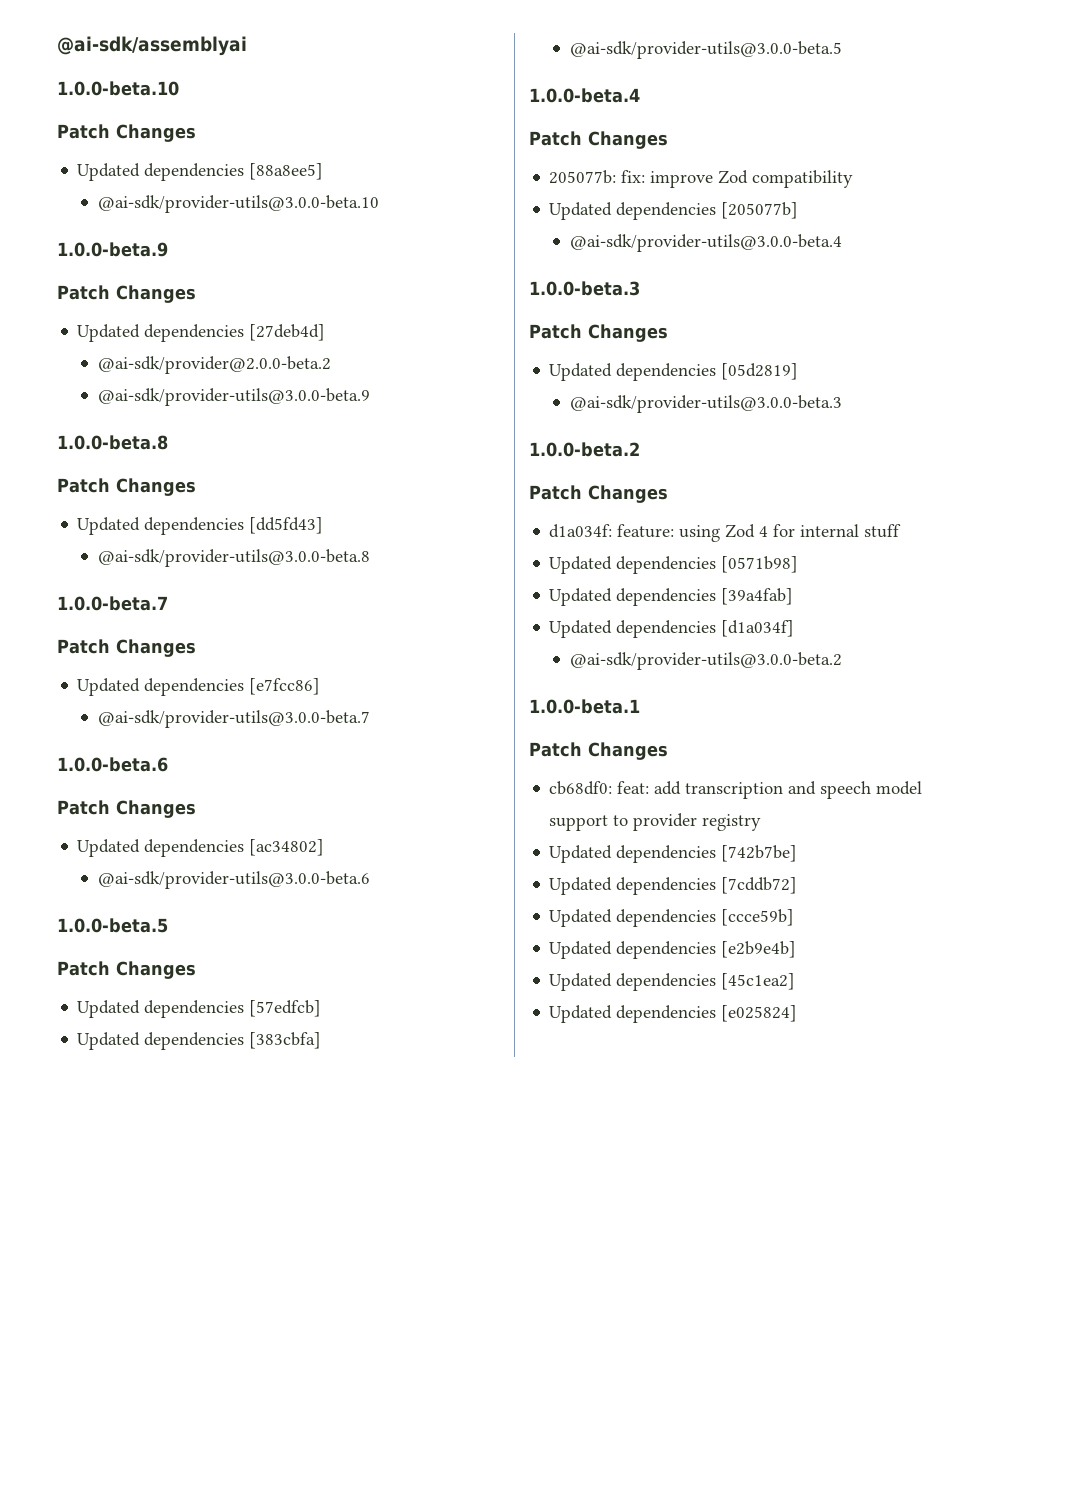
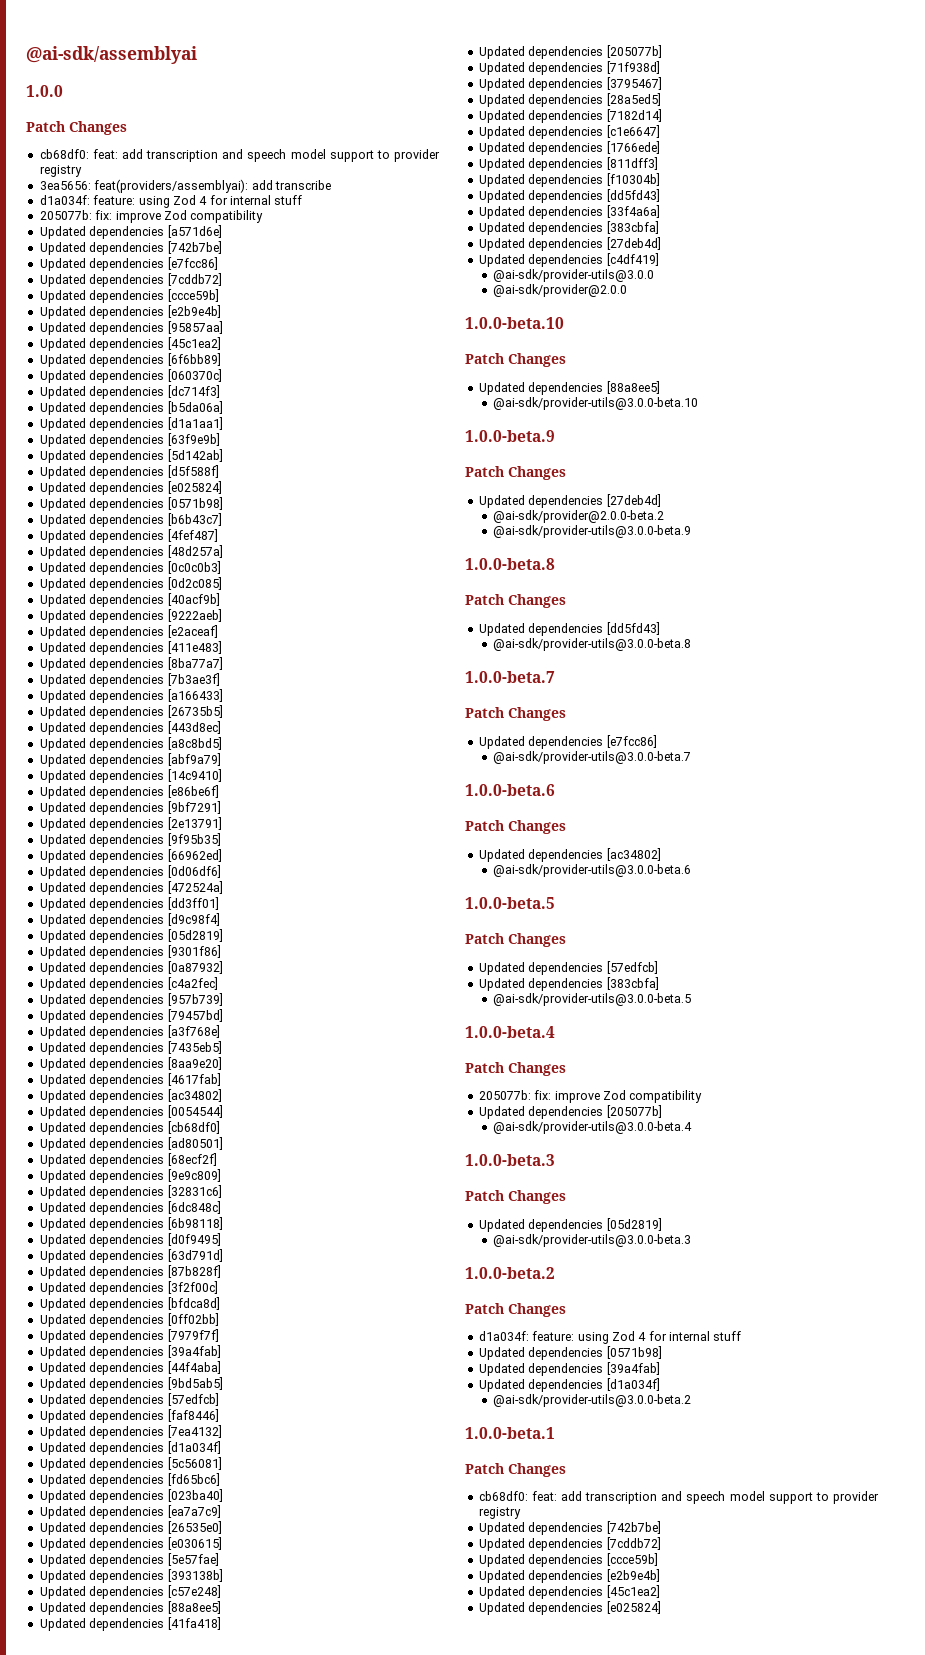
+ 1.0.0
+ Patch Changes
+ cb68df0: feat: add transcription and speech model support to provider registry
+ 3ea5656: feat(providers/assemblyai): add transcribe
+ d1a034f: feature: using Zod 4 for internal stuff
+ 205077b: fix: improve Zod compatibility
+ Updated dependencies [a571d6e]
+ Updated dependencies [742b7be]
+ Updated dependencies [e7fcc86]
+ Updated dependencies [7cddb72]
+ Updated dependencies [ccce59b]
+ Updated dependencies [e2b9e4b]
+ Updated dependencies [95857aa]
+ Updated dependencies [45c1ea2]
+ Updated dependencies [6f6bb89]
+ Updated dependencies [060370c]
+ Updated dependencies [dc714f3]
+ Updated dependencies [b5da06a]
+ Updated dependencies [d1a1aa1]
+ Updated dependencies [63f9e9b]
+ Updated dependencies [5d142ab]
+ Updated dependencies [d5f588f]
+ Updated dependencies [e025824]
+ Updated dependencies [0571b98]
+ Updated dependencies [b6b43c7]
+ Updated dependencies [4fef487]
+ Updated dependencies [48d257a]
+ Updated dependencies [0c0c0b3]
+ Updated dependencies [0d2c085]
+ Updated dependencies [40acf9b]
+ Updated dependencies [9222aeb]
+ Updated dependencies [e2aceaf]
+ Updated dependencies [411e483]
+ Updated dependencies [8ba77a7]
+ Updated dependencies [7b3ae3f]
+ Updated dependencies [a166433]
+ Updated dependencies [26735b5]
+ Updated dependencies [443d8ec]
+ Updated dependencies [a8c8bd5]
+ Updated dependencies [abf9a79]
+ Updated dependencies [14c9410]
+ Updated dependencies [e86be6f]
+ Updated dependencies [9bf7291]
+ Updated dependencies [2e13791]
+ Updated dependencies [9f95b35]
+ Updated dependencies [66962ed]
+ Updated dependencies [0d06df6]
+ Updated dependencies [472524a]
+ Updated dependencies [dd3ff01]
+ Updated dependencies [d9c98f4]
+ Updated dependencies [05d2819]
+ Updated dependencies [9301f86]
+ Updated dependencies [0a87932]
+ Updated dependencies [c4a2fec]
+ Updated dependencies [957b739]
+ Updated dependencies [79457bd]
+ Updated dependencies [a3f768e]
+ Updated dependencies [7435eb5]
+ Updated dependencies [8aa9e20]
+ Updated dependencies [4617fab]
+ Updated dependencies [ac34802]
+ Updated dependencies [0054544]
+ Updated dependencies [cb68df0]
+ Updated dependencies [ad80501]
+ Updated dependencies [68ecf2f]
+ Updated dependencies [9e9c809]
+ Updated dependencies [32831c6]
+ Updated dependencies [6dc848c]
+ Updated dependencies [6b98118]
+ Updated dependencies [d0f9495]
+ Updated dependencies [63d791d]
+ Updated dependencies [87b828f]
+ Updated dependencies [3f2f00c]
+ Updated dependencies [bfdca8d]
+ Updated dependencies [0ff02bb]
+ Updated dependencies [7979f7f]
+ Updated dependencies [39a4fab]
+ Updated dependencies [44f4aba]
+ Updated dependencies [9bd5ab5]
+ Updated dependencies [57edfcb]
+ Updated dependencies [faf8446]
+ Updated dependencies [7ea4132]
+ Updated dependencies [d1a034f]
+ Updated dependencies [5c56081]
+ Updated dependencies [fd65bc6]
+ Updated dependencies [023ba40]
+ Updated dependencies [ea7a7c9]
+ Updated dependencies [26535e0]
+ Updated dependencies [e030615]
+ Updated dependencies [5e57fae]
+ Updated dependencies [393138b]
+ Updated dependencies [c57e248]
+ Updated dependencies [88a8ee5]
+ Updated dependencies [41fa418]
+ Updated dependencies [205077b]
+ Updated dependencies [71f938d]
+ Updated dependencies [3795467]
+ Updated dependencies [28a5ed5]
+ Updated dependencies [7182d14]
+ Updated dependencies [c1e6647]
+ Updated dependencies [1766ede]
+ Updated dependencies [811dff3]
+ Updated dependencies [f10304b]
+ Updated dependencies [dd5fd43]
+ Updated dependencies [33f4a6a]
+ Updated dependencies [383cbfa]
+ Updated dependencies [27deb4d]
+ Updated dependencies [c4df419]
+ @ai-sdk/provider-utils@3.0.0
+ @ai-sdk/provider@2.0.0

